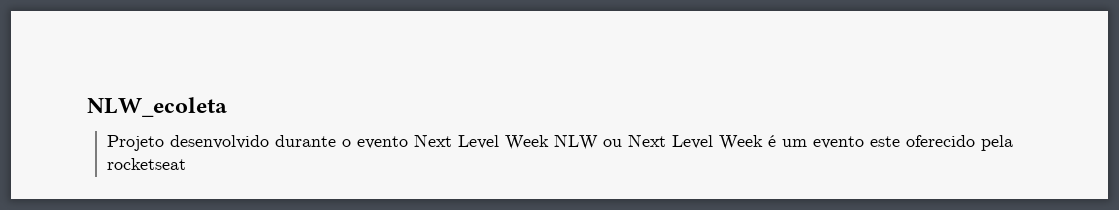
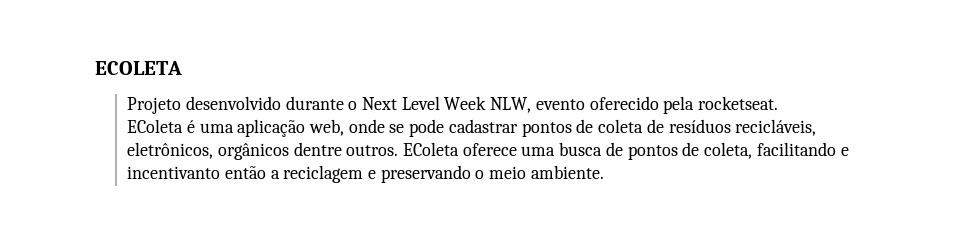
- NLW_ecoleta
+ ECOLETA
- Projeto desenvolvido durante o evento Next Level Week NLW ou Next Level Week é um evento este oferecido pela rocketseat
+ Projeto desenvolvido durante o Next Level Week NLW, evento oferecido pela rocketseat.
+ EColeta é uma aplicação web, onde se pode cadastrar pontos de coleta de resíduos recicláveis, eletrônicos, orgânicos dentre outros. EColeta oferece uma busca de pontos de coleta, facilitando e incentivanto então a reciclagem e preservando o meio ambiente.

